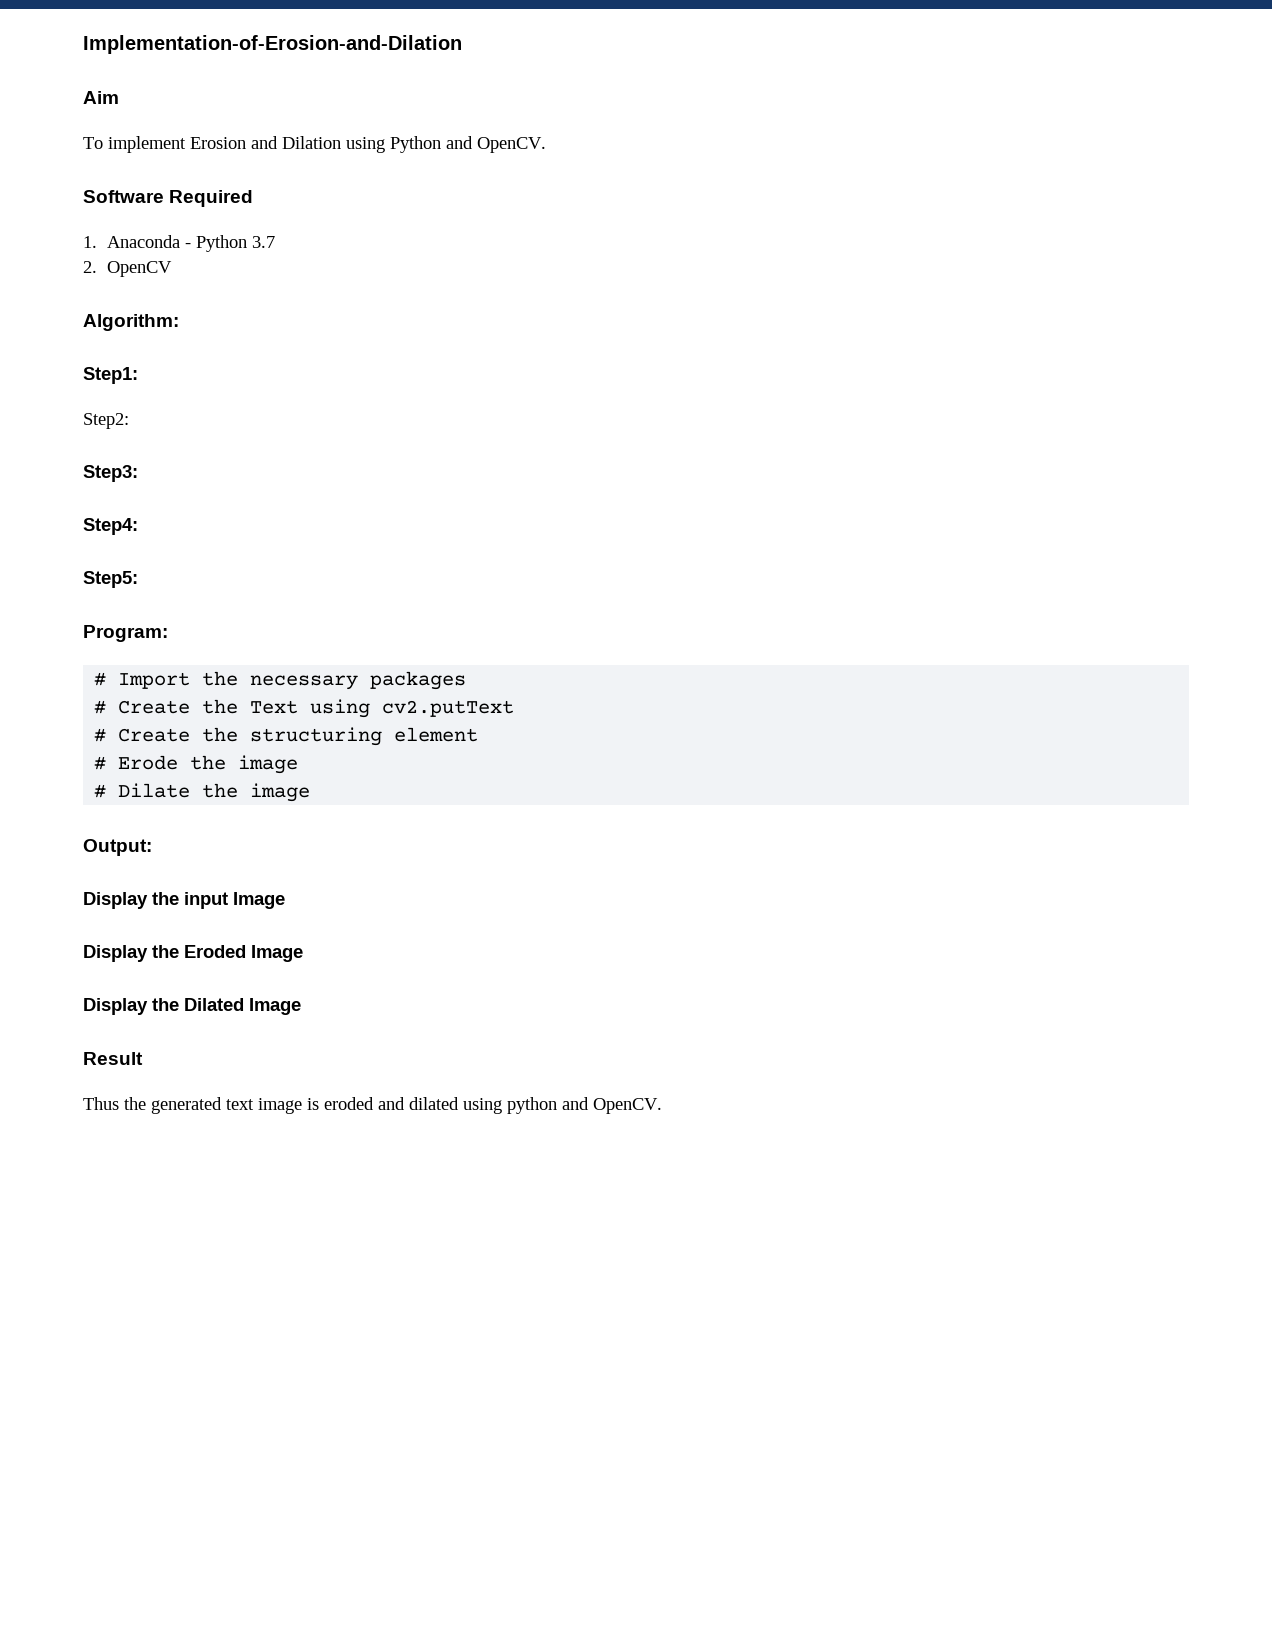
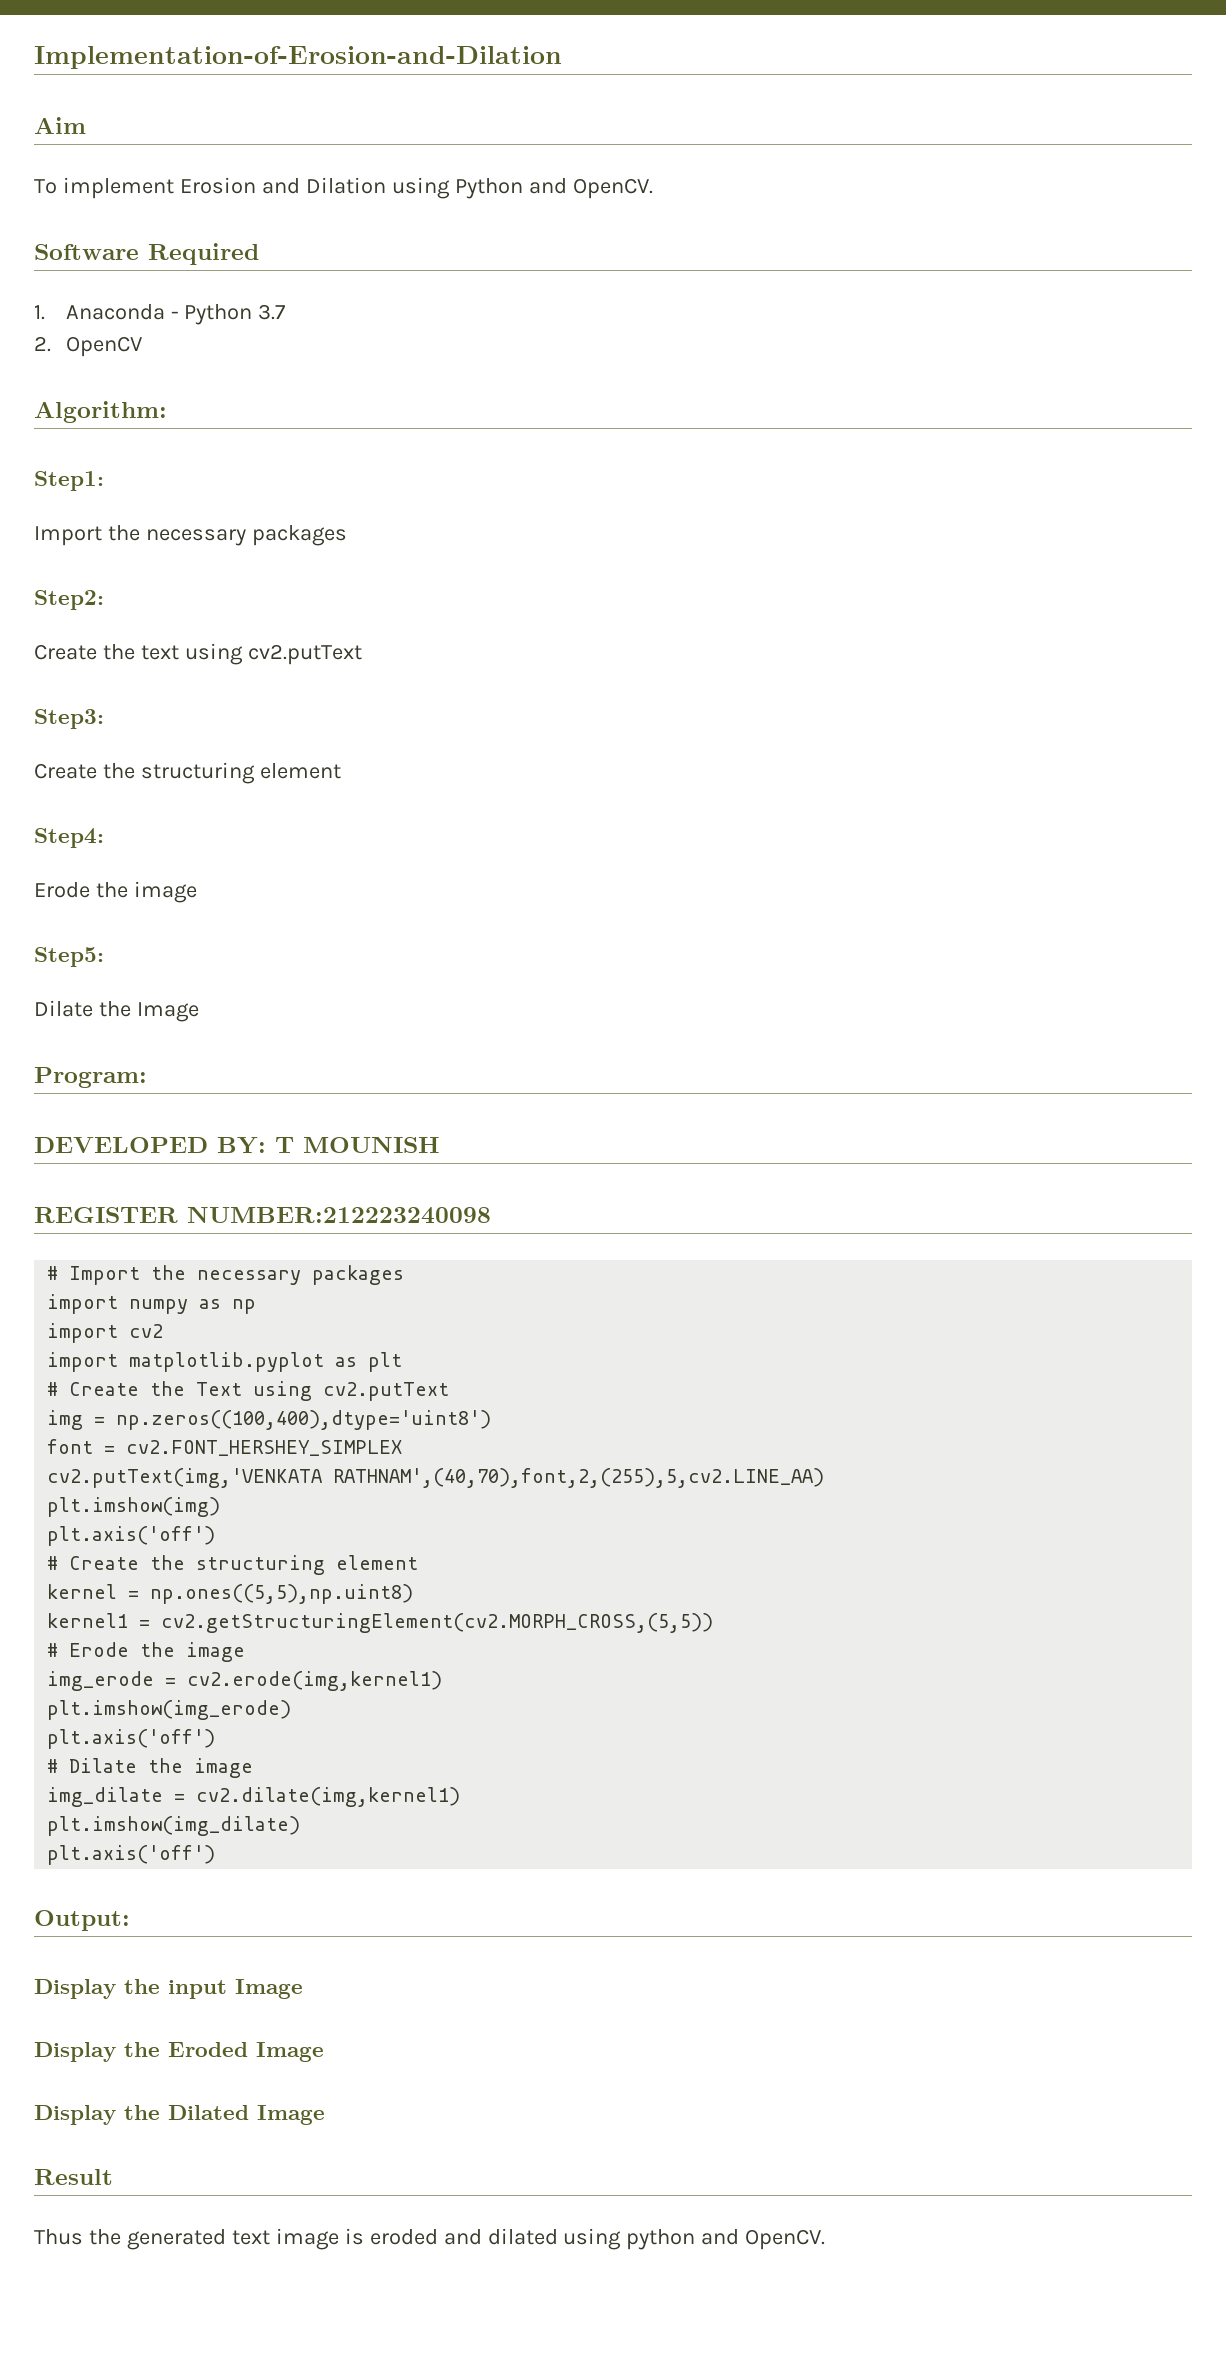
  Step1:
+ Import the necessary packages
  Step2:
+ Create the text using cv2.putText
  Step3:
+ Create the structuring element
  Step4:
+ Erode the image
  Step5:
+ Dilate the Image
  Program:
+ DEVELOPED BY: T MOUNISH
+ REGISTER NUMBER:212223240098
+ import numpy as np
+ import cv2
+ import matplotlib.pyplot as plt
+ img = np.zeros((100,400),dtype='uint8')
+ font = cv2.FONT_HERSHEY_SIMPLEX
+ cv2.putText(img,'VENKATA RATHNAM',(40,70),font,2,(255),5,cv2.LINE_AA)
+ plt.imshow(img)
+ plt.axis('off')
+ kernel = np.ones((5,5),np.uint8)
+ kernel1 = cv2.getStructuringElement(cv2.MORPH_CROSS,(5,5))
+ img_erode = cv2.erode(img,kernel1)
+ plt.imshow(img_erode)
+ plt.axis('off')
+ img_dilate = cv2.dilate(img,kernel1)
+ plt.imshow(img_dilate)
+ plt.axis('off')

